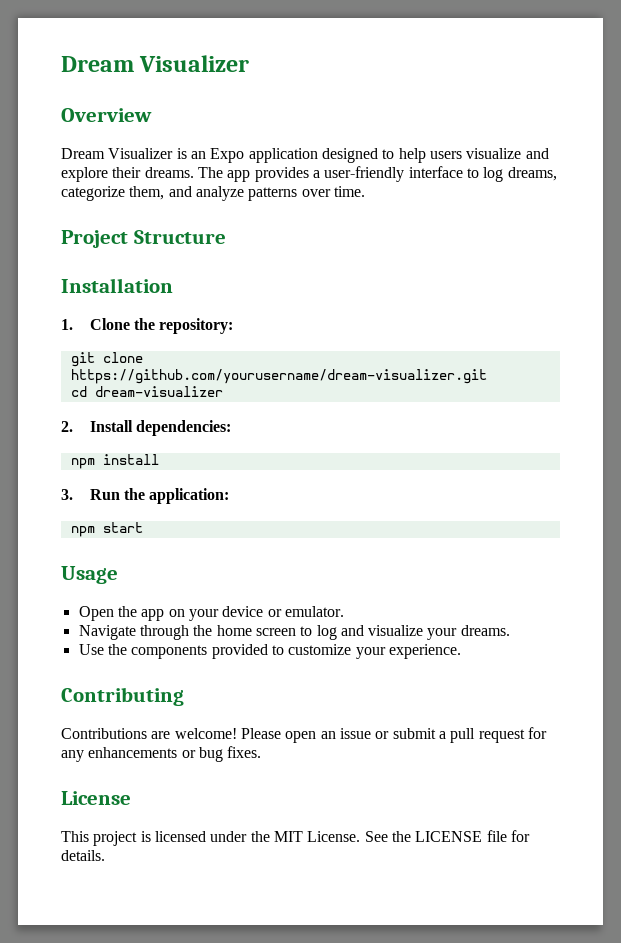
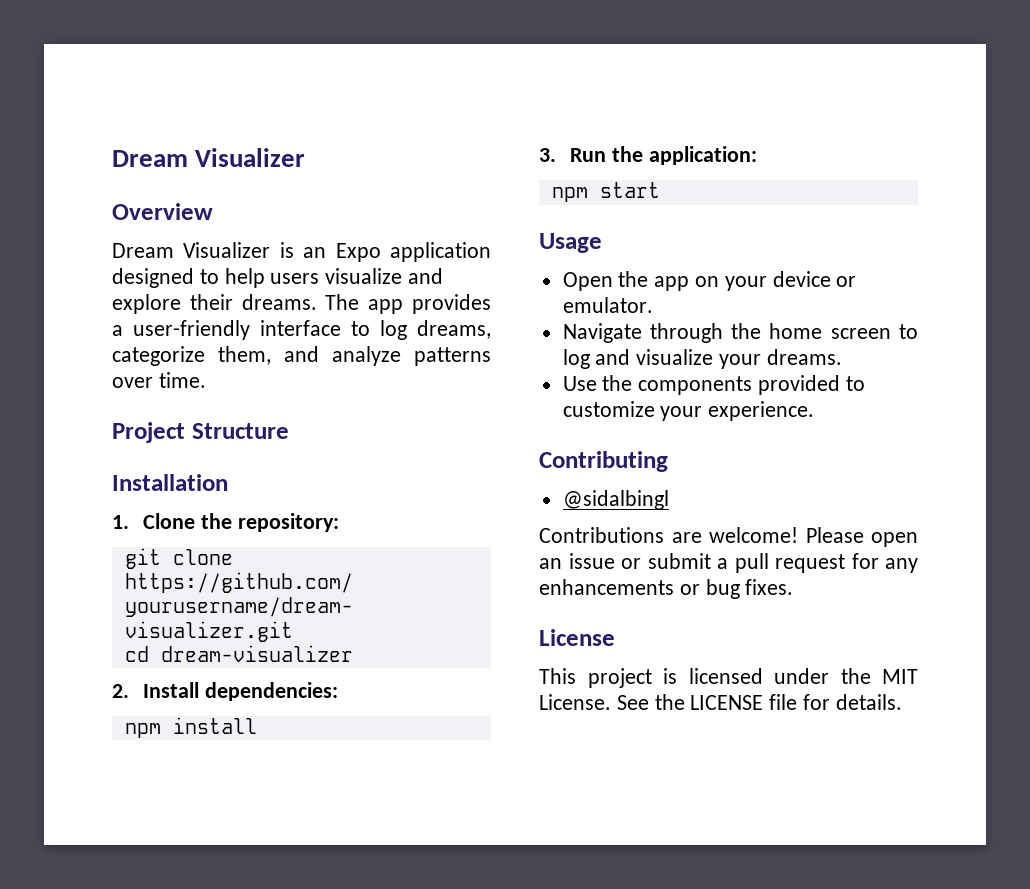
+ @sidalbingl

